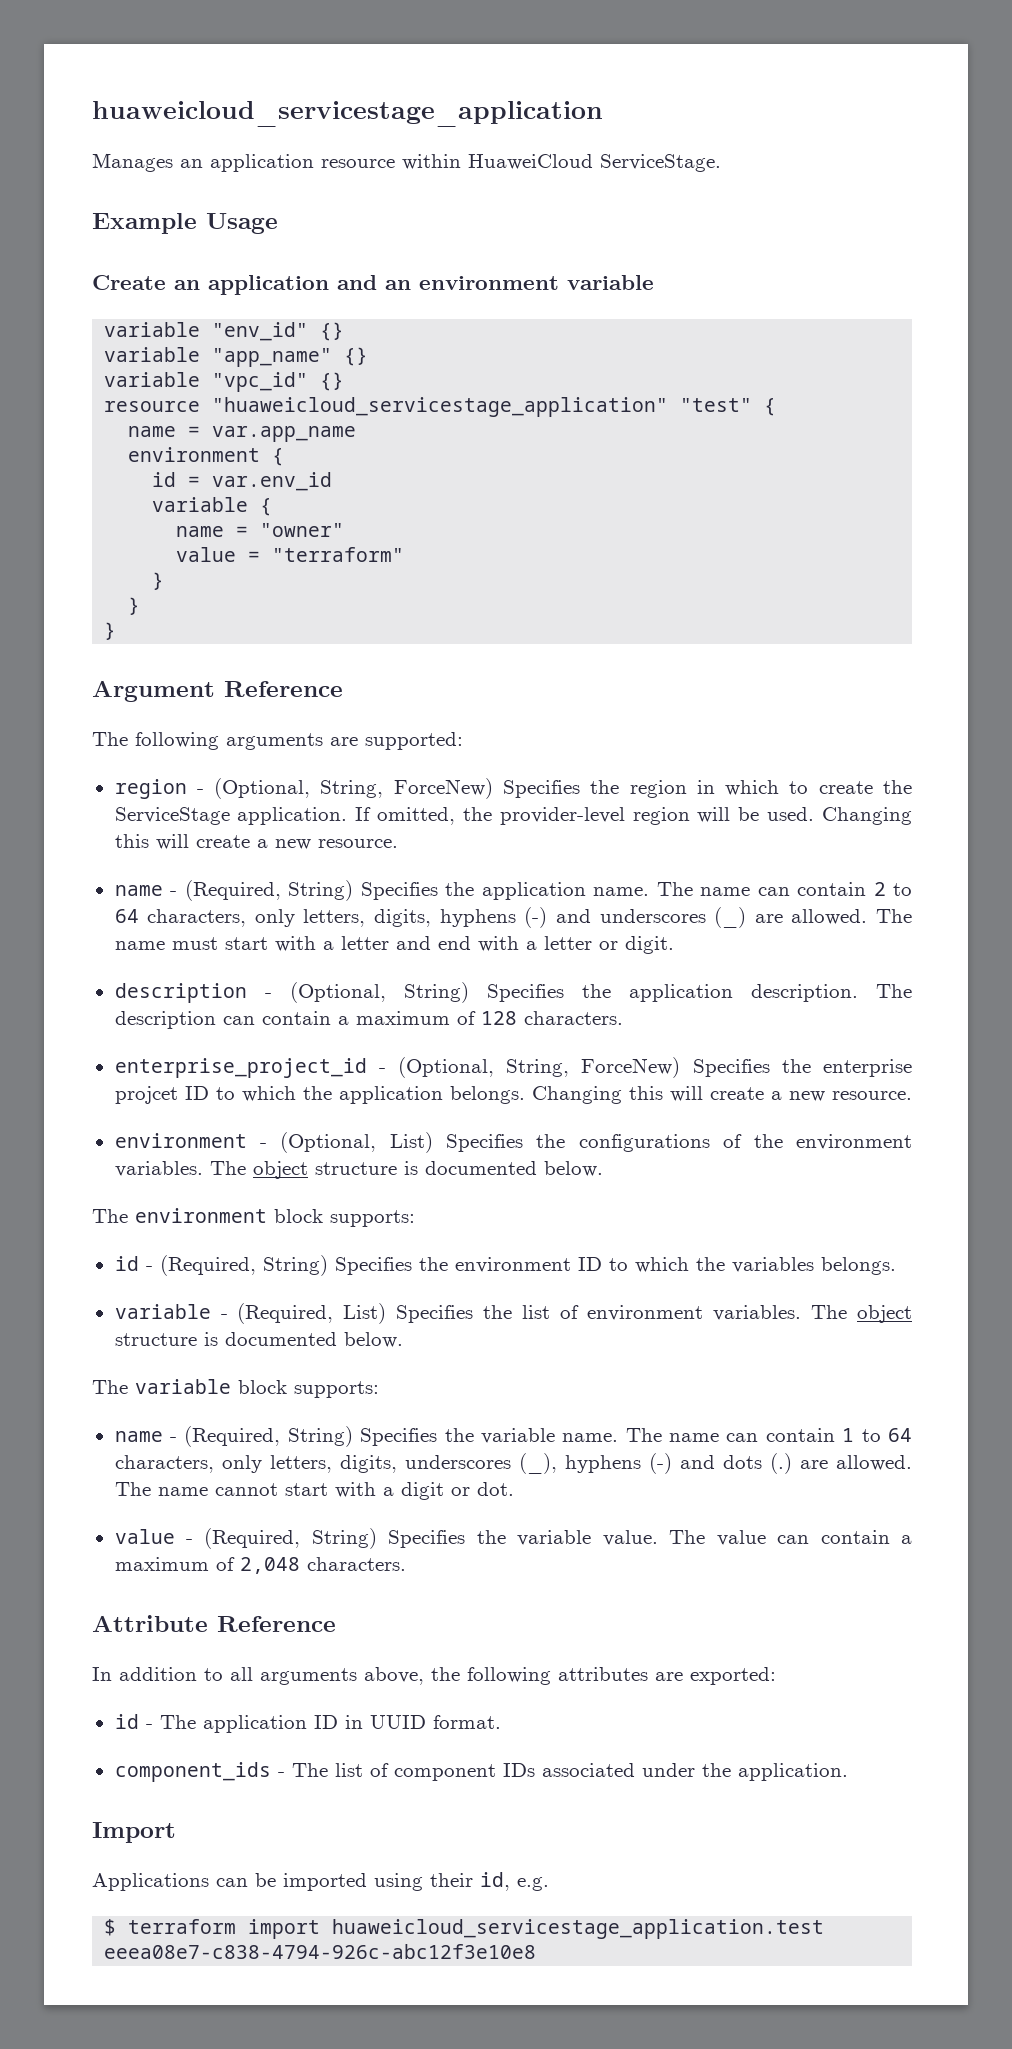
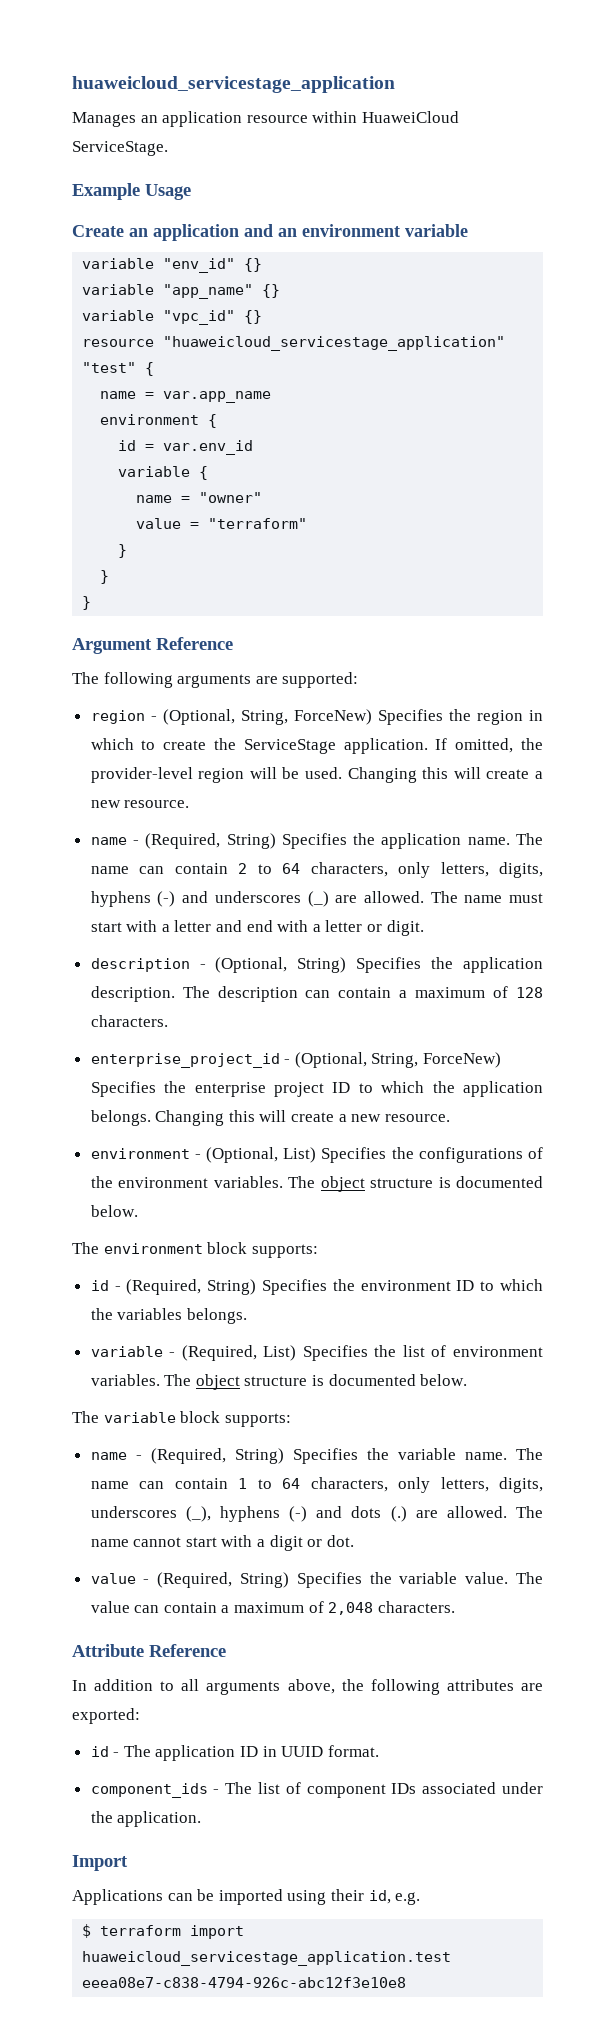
- enterprise_project_id - (Optional, String, ForceNew) Specifies the enterprise projcet ID to which the application belongs.
+ enterprise_project_id - (Optional, String, ForceNew) Specifies the enterprise project ID to which the application belongs.

